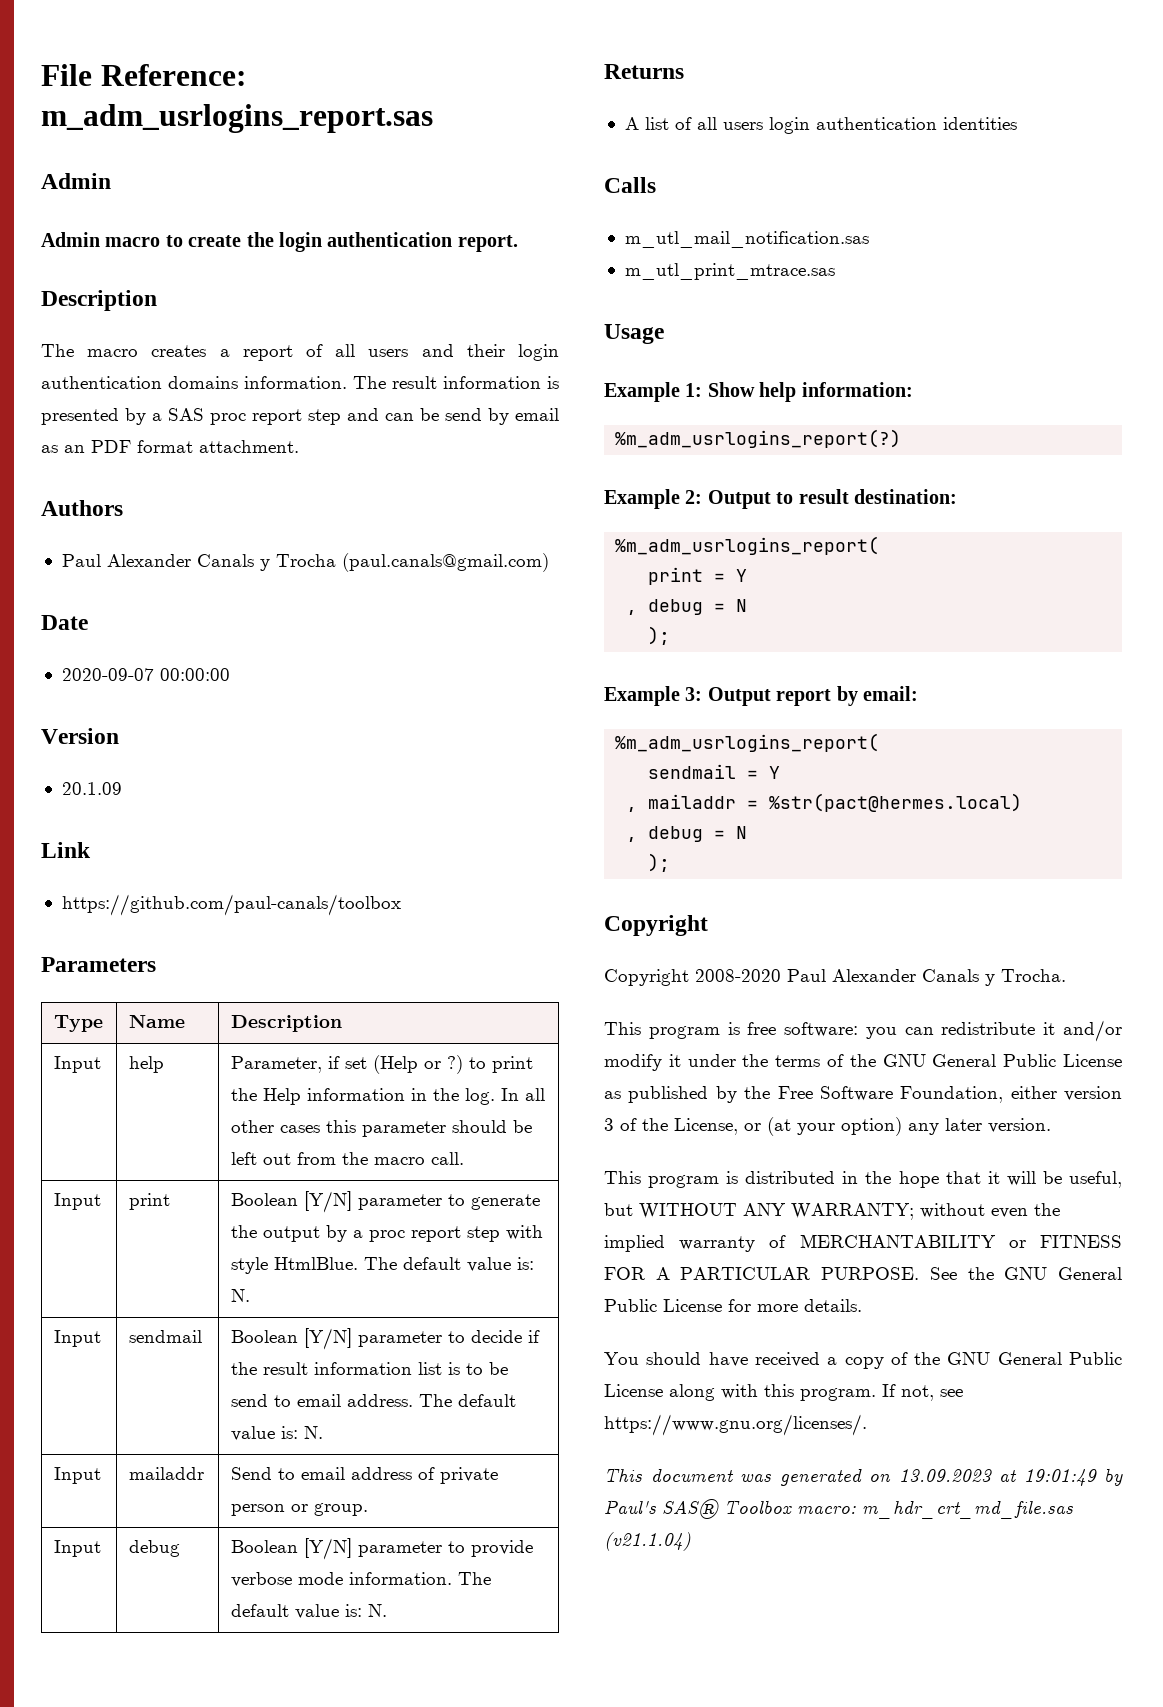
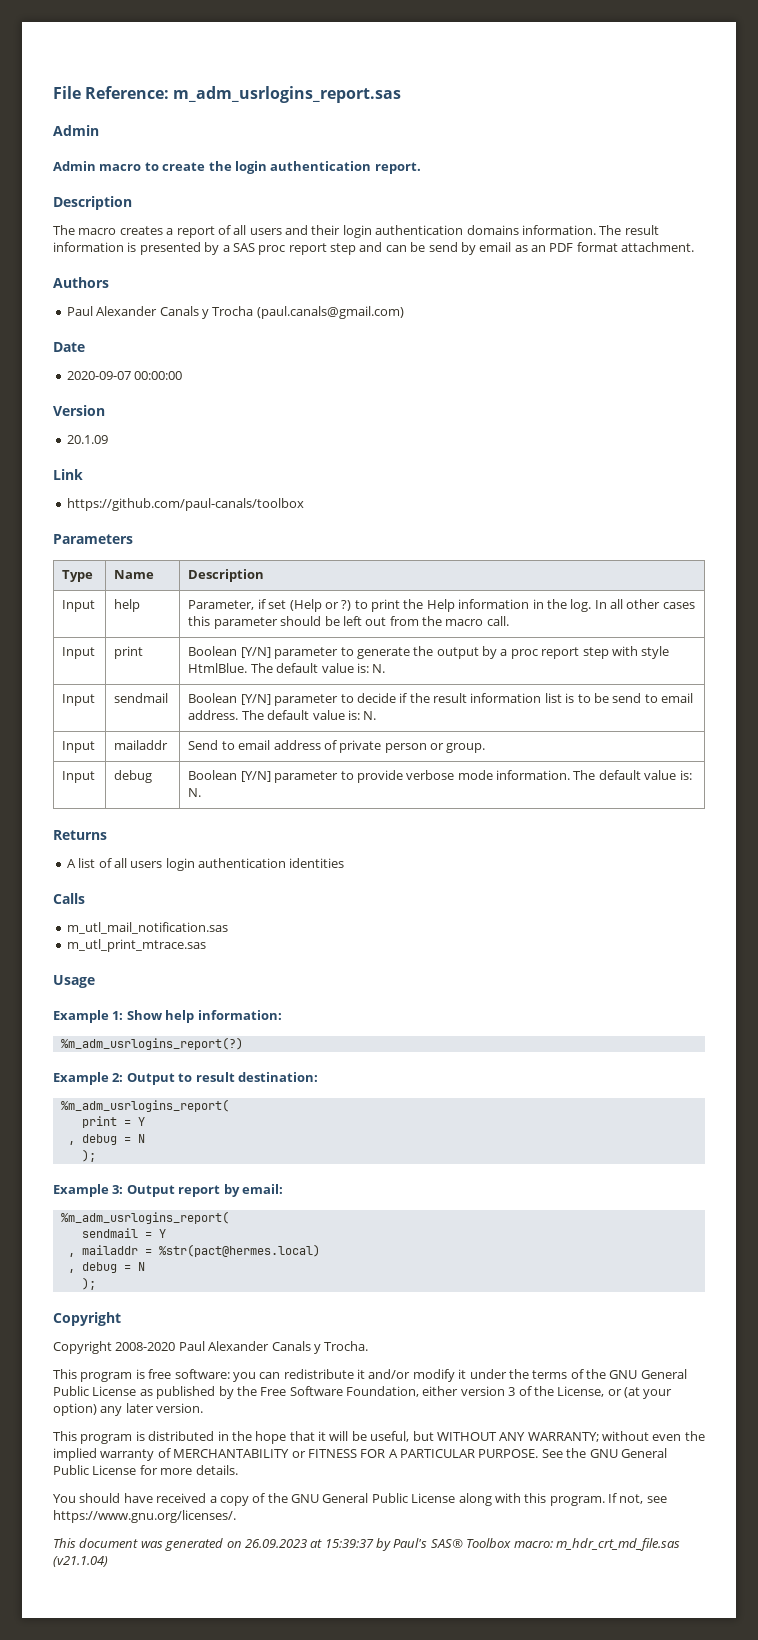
- This document was generated on 13.09.2023 at 19:01:49 by Paul's SAS® Toolbox macro: m_hdr_crt_md_file.sas (v21.1.04)
+ This document was generated on 26.09.2023 at 15:39:37 by Paul's SAS® Toolbox macro: m_hdr_crt_md_file.sas (v21.1.04)

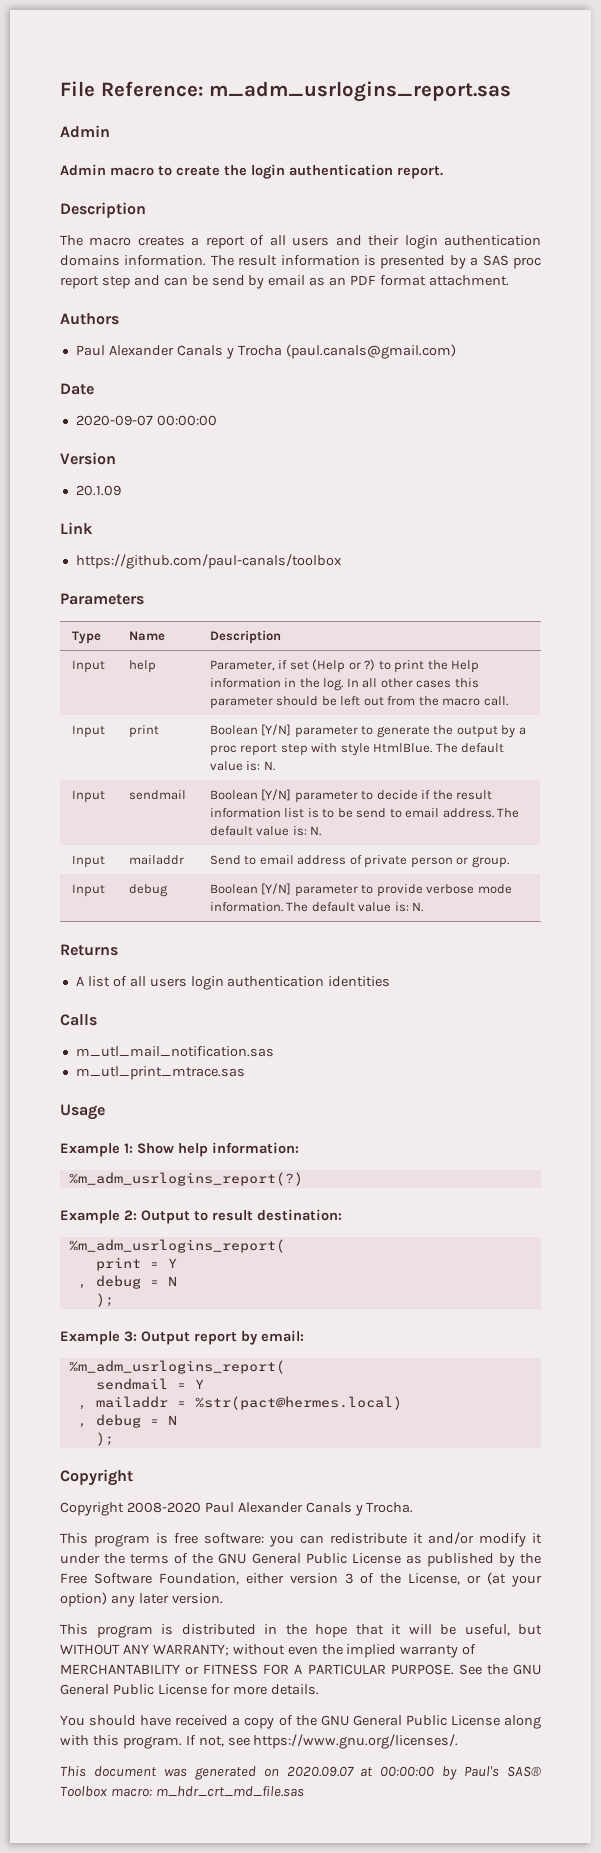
- This document was generated on 26.09.2023 at 15:39:37 by Paul's SAS® Toolbox macro: m_hdr_crt_md_file.sas (v21.1.04)
+ This document was generated on 2020.09.07 at 00:00:00 by Paul's SAS® Toolbox macro: m_hdr_crt_md_file.sas

